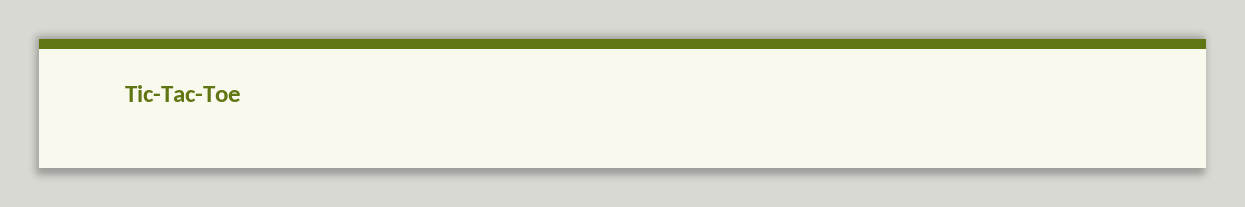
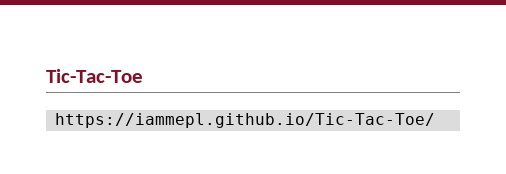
+ https://iammepl.github.io/Tic-Tac-Toe/

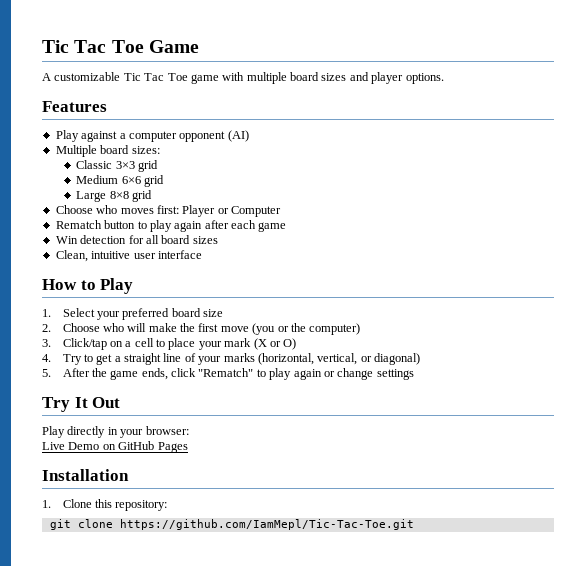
- Tic-Tac-Toe
- https://iammepl.github.io/Tic-Tac-Toe/
+ Tic Tac Toe Game
+ A customizable Tic Tac Toe game with multiple board sizes and player options.
+ Features
+ Play against a computer opponent (AI)
+ Multiple board sizes:
+ Classic 3×3 grid
+ Medium 6×6 grid
+ Large 8×8 grid
+ Choose who moves first: Player or Computer
+ Rematch button to play again after each game
+ Win detection for all board sizes
+ Clean, intuitive user interface
+ How to Play
+ 1. Select your preferred board size
+ 2. Choose who will make the first move (you or the computer)
+ 3. Click/tap on a cell to place your mark (X or O)
+ 4. Try to get a straight line of your marks (horizontal, vertical, or diagonal)
+ 5. After the game ends, click "Rematch" to play again or change settings
+ Try It Out
+ Play directly in your browser:
+ Live Demo on GitHub Pages
+ Installation
+ 1. Clone this repository:
+ git clone https://github.com/IamMepl/Tic-Tac-Toe.git

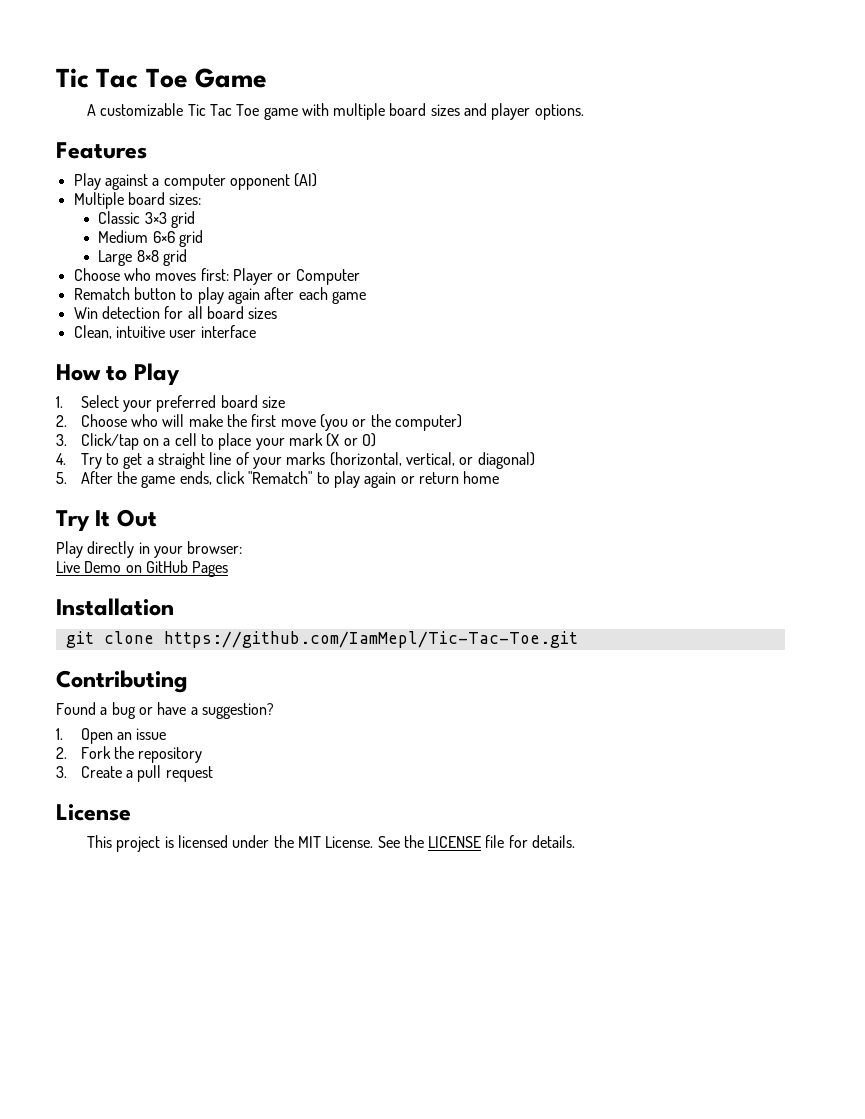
- 5. After the game ends, click "Rematch" to play again or change settings
+ 5. After the game ends, click "Rematch" to play again or return home
- 1. Clone this repository:
+ Contributing
+ Found a bug or have a suggestion?
+ 1. Open an issue
+ 2. Fork the repository
+ 3. Create a pull request
+ License
+ This project is licensed under the MIT License. See the LICENSE file for details.

